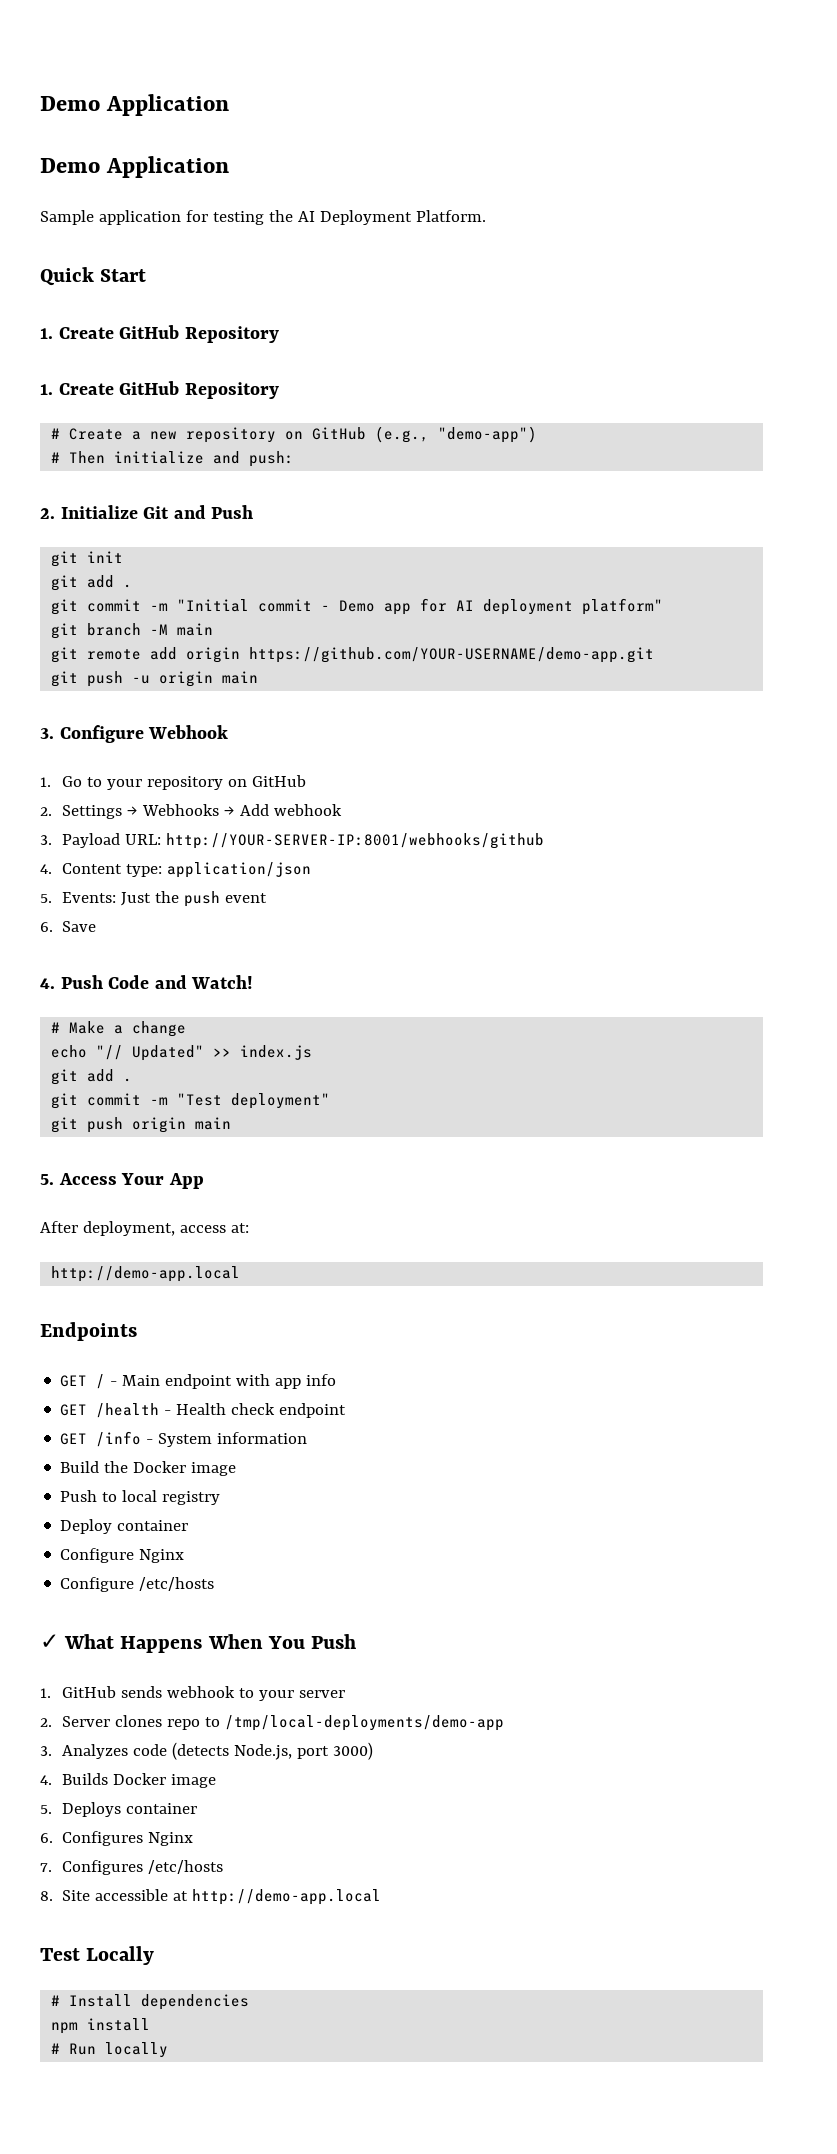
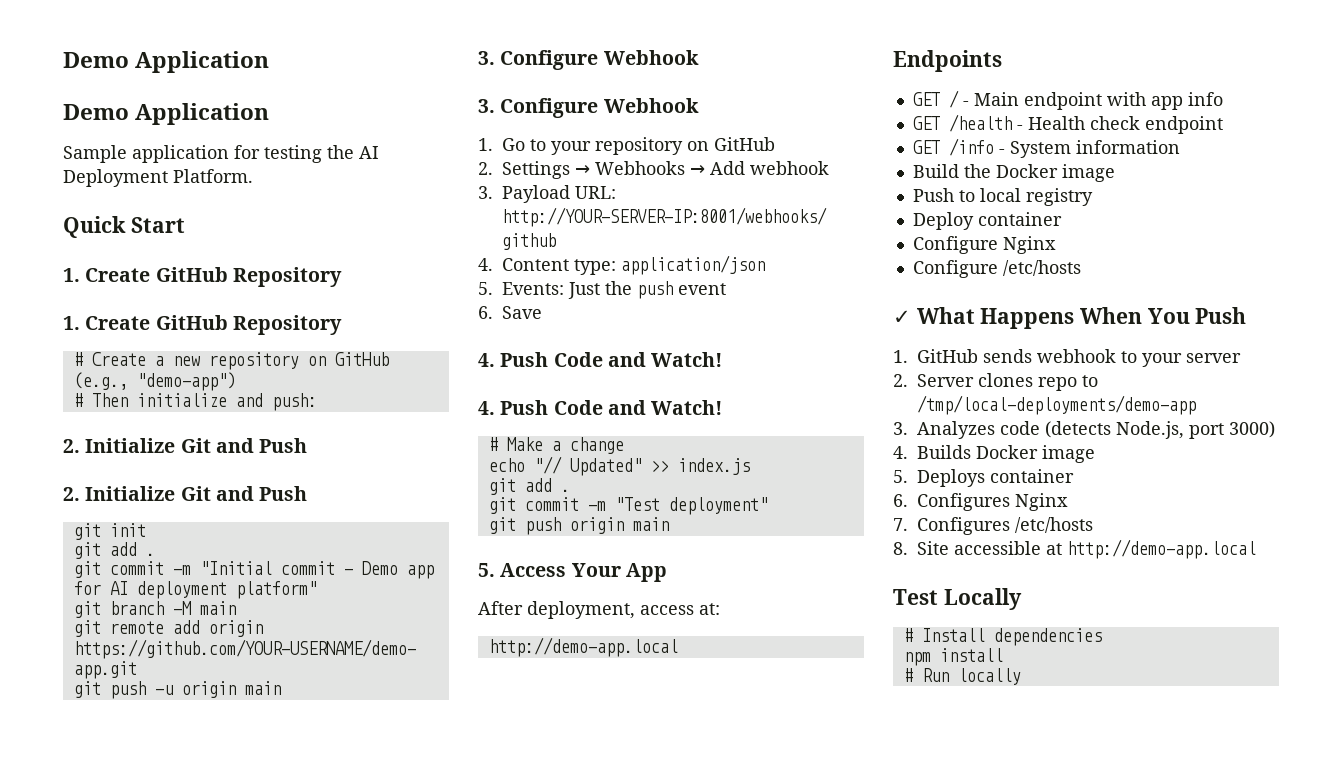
  # Then initialize and push:
+ 2. Initialize Git and Push
  git push -u origin main
+ 3. Configure Webhook
  6. Save
+ 4. Push Code and Watch!

